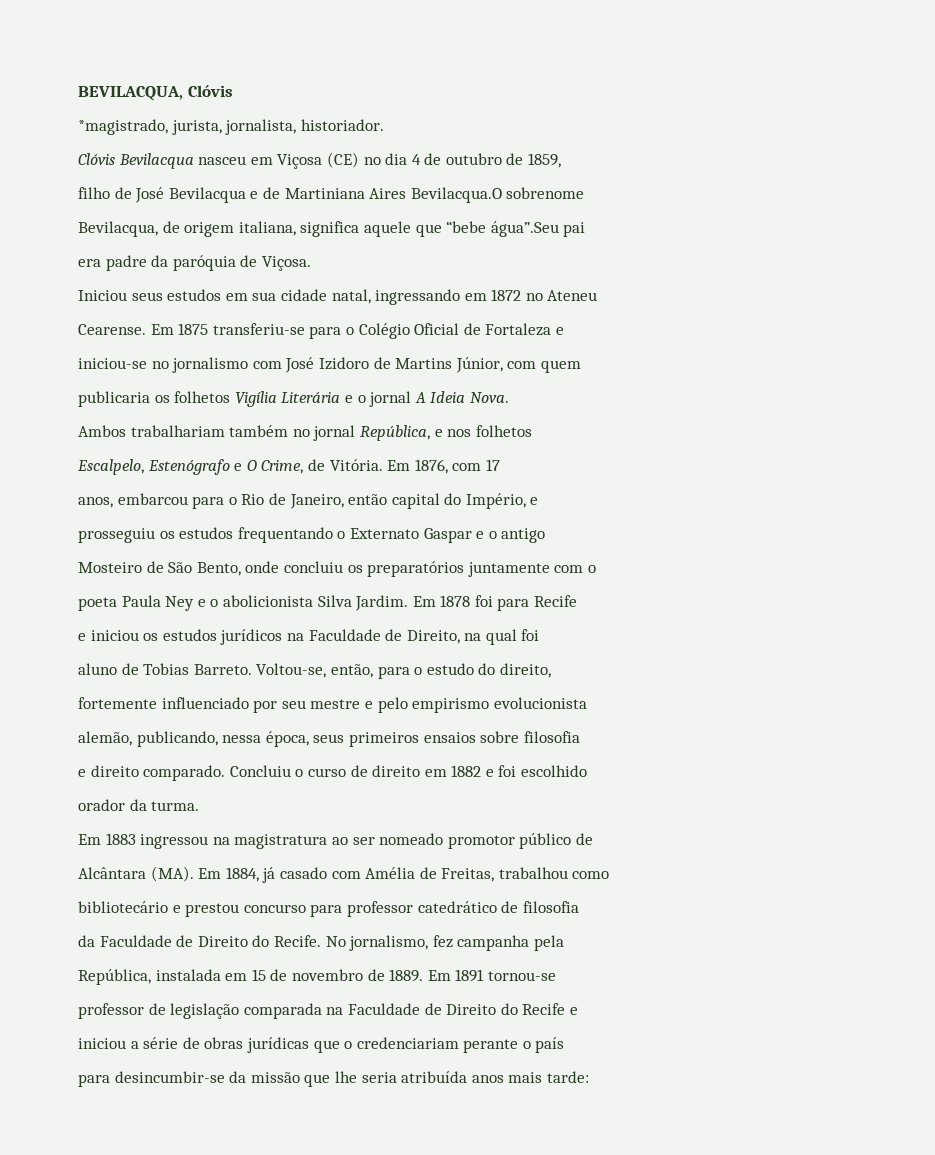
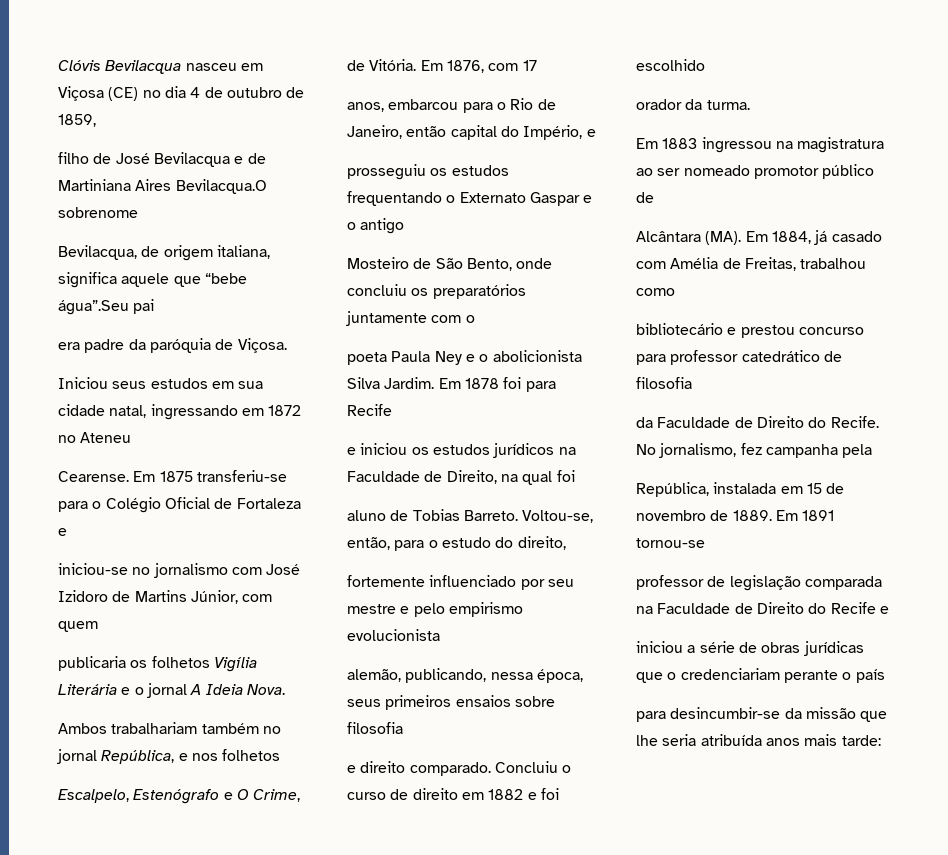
- BEVILACQUA, Clóvis
- *magistrado, jurista, jornalista, historiador.

